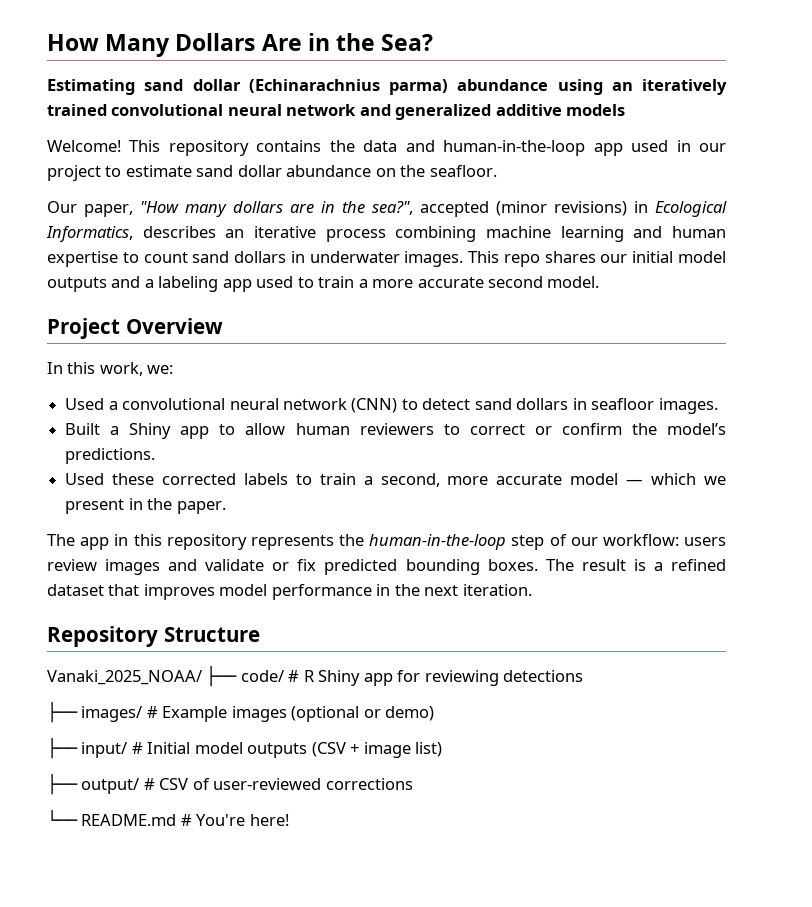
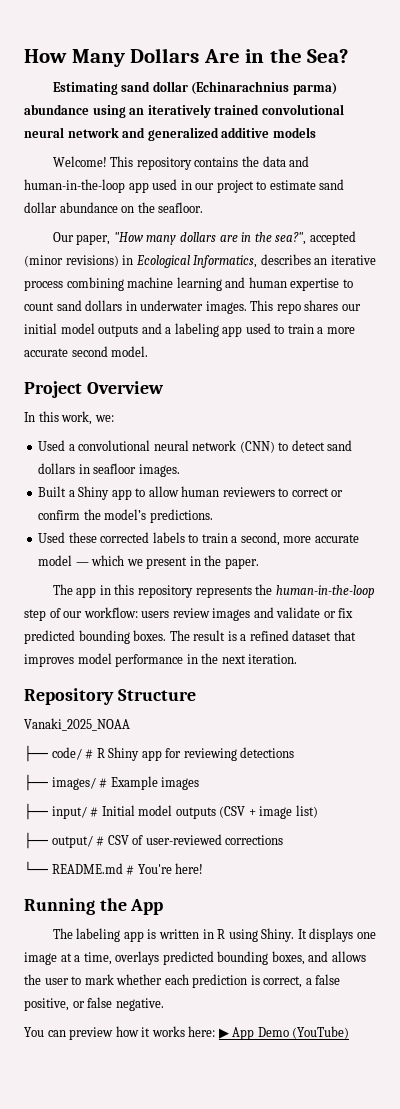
- Vanaki_2025_NOAA/ ├── code/ # R Shiny app for reviewing detections
+ Vanaki_2025_NOAA
+ ├── code/ # R Shiny app for reviewing detections
- ├── images/ # Example images (optional or demo)
+ ├── images/ # Example images
+ Running the App
+ The labeling app is written in R using Shiny. It displays one image at a time, overlays predicted bounding boxes, and allows the user to mark whether each prediction is correct, a false positive, or false negative.
+ You can preview how it works here: ▶ App Demo (YouTube)

